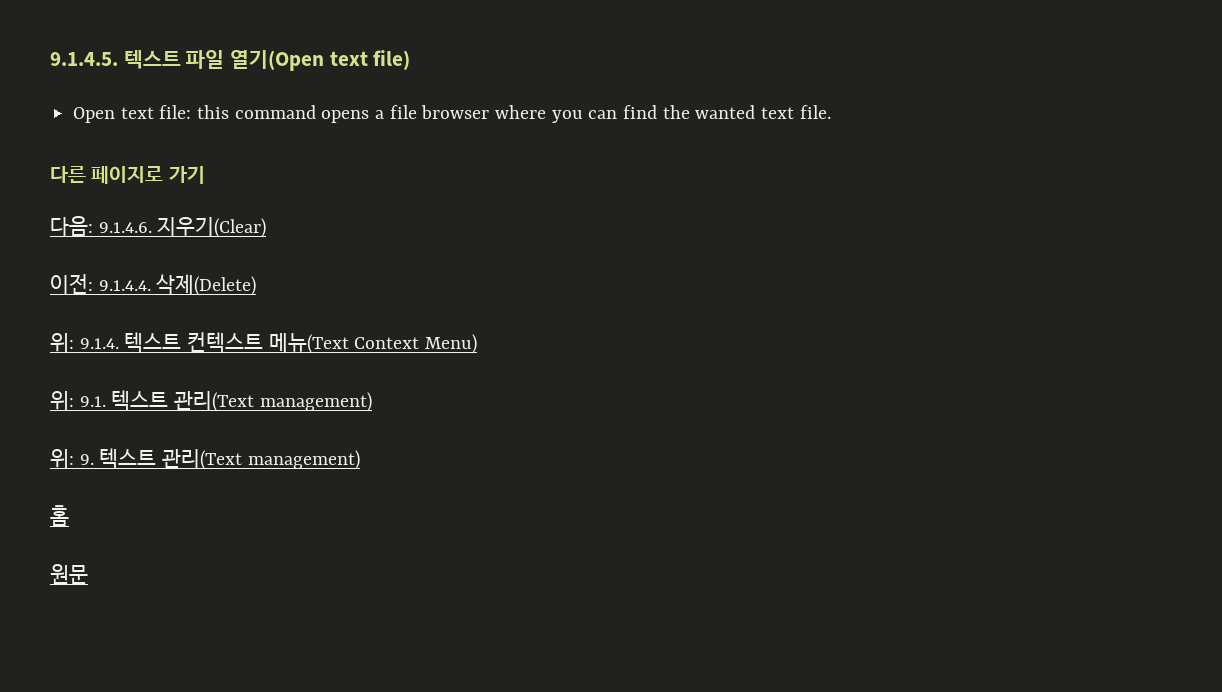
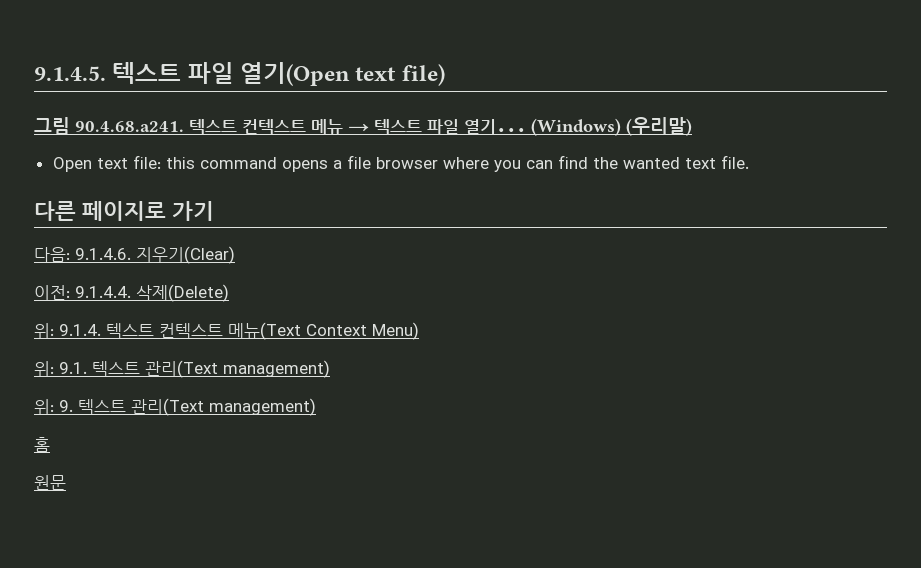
+ 그림 90.4.68.a241. 텍스트 컨텍스트 메뉴 → 텍스트 파일 열기... (Windows) (우리말)

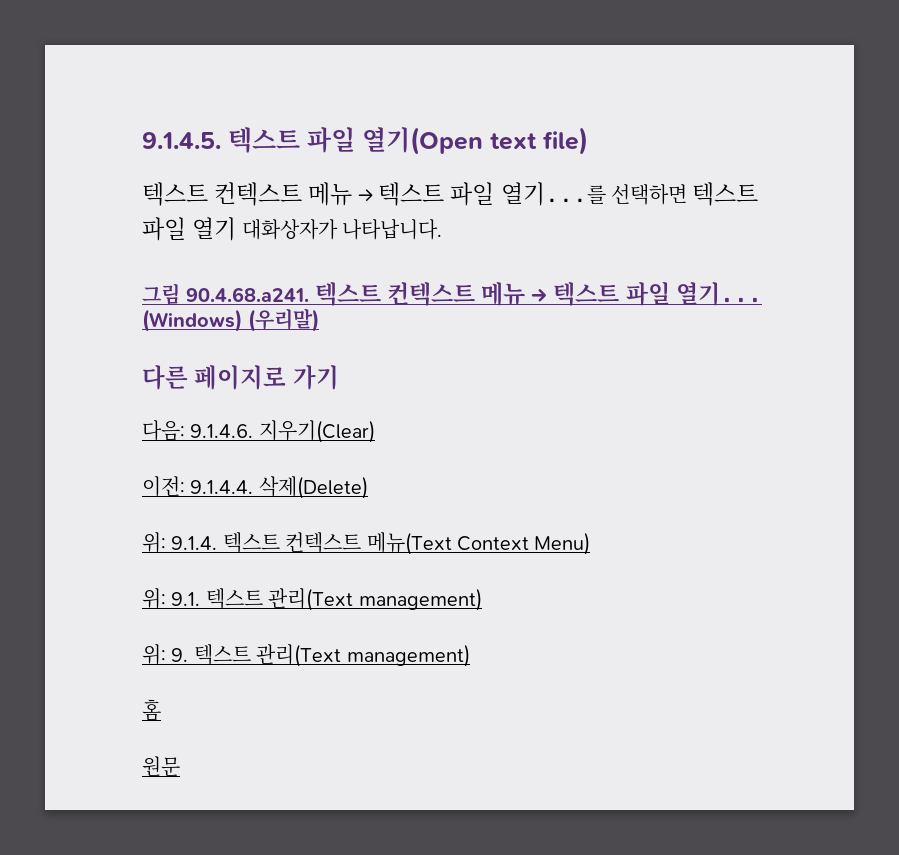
+ 텍스트 컨텍스트 메뉴 → 텍스트 파일 열기...를 선택하면 텍스트 파일 열기 대화상자가 나타납니다.
- Open text file: this command opens a file browser where you can find the wanted text file.

